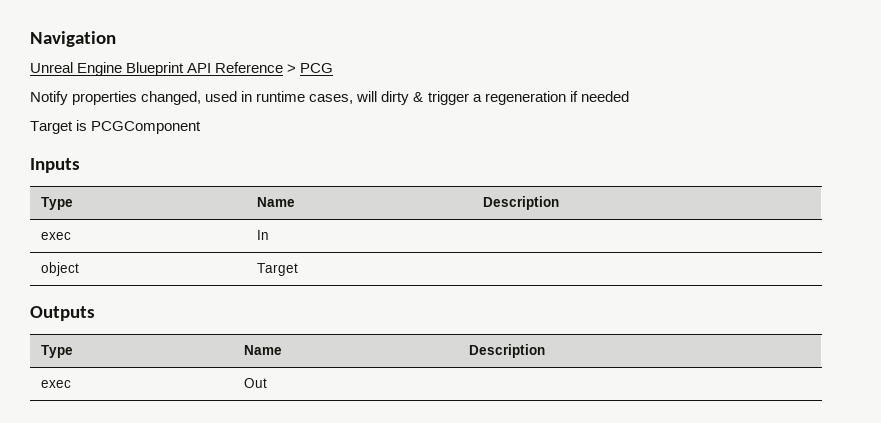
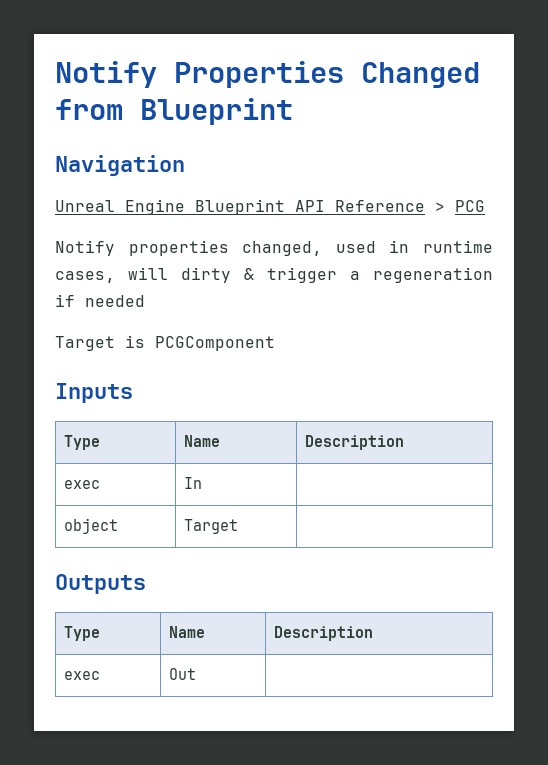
+ Notify Properties Changed from Blueprint

